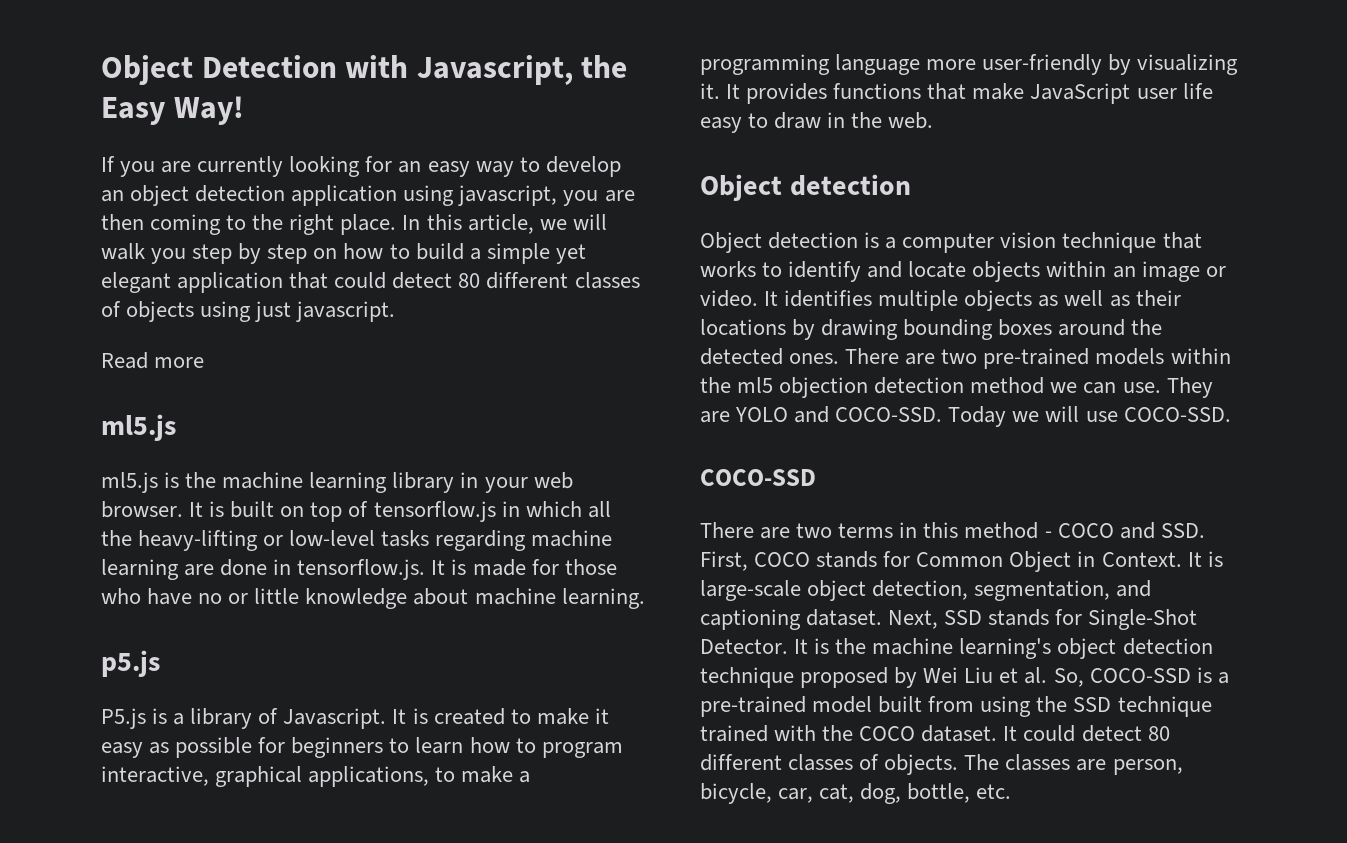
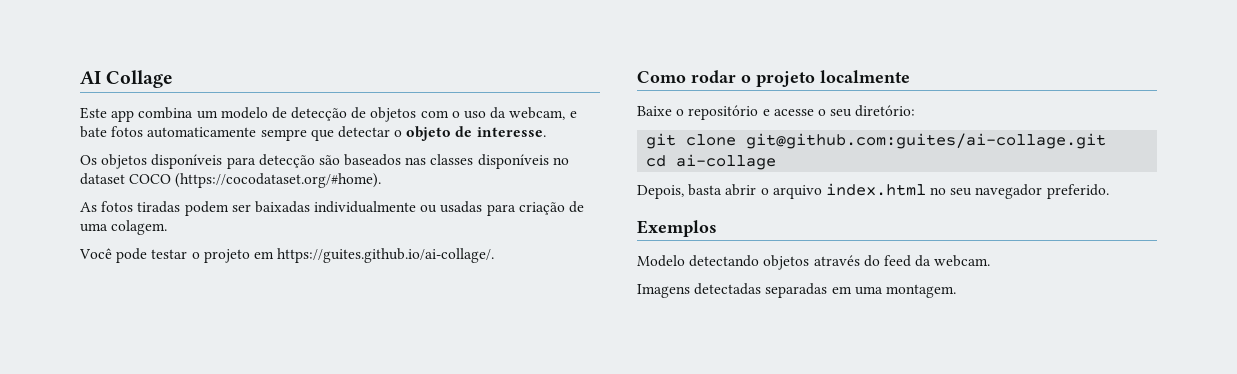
- Object Detection with Javascript, the Easy Way!
- If you are currently looking for an easy way to develop an object detection application using javascript, you are then coming to the right place. In this article, we will walk you step by step on how to build a simple yet elegant application that could detect 80 different classes of objects using just javascript.
- Read more
- ml5.js
- ml5.js is the machine learning library in your web browser. It is built on top of tensorflow.js in which all the heavy-lifting or low-level tasks regarding machine learning are done in tensorflow.js. It is made for those who have no or little knowledge about machine learning.
- p5.js
- P5.js is a library of Javascript. It is created to make it easy as possible for beginners to learn how to program interactive, graphical applications, to make a programming language more user-friendly by visualizing it. It provides functions that make JavaScript user life easy to draw in the web.
- Object detection
- Object detection is a computer vision technique that works to identify and locate objects within an image or video. It identifies multiple objects as well as their locations by drawing bounding boxes around the detected ones. There are two pre-trained models within the ml5 objection detection method we can use. They are YOLO and COCO-SSD. Today we will use COCO-SSD.
- COCO-SSD
- There are two terms in this method - COCO and SSD. First, COCO stands for Common Object in Context. It is large-scale object detection, segmentation, and captioning dataset. Next, SSD stands for Single-Shot Detector. It is the machine learning's object detection technique proposed by Wei Liu et al. So, COCO-SSD is a pre-trained model built from using the SSD technique trained with the COCO dataset. It could detect 80 different classes of objects. The classes are person, bicycle, car, cat, dog, bottle, etc.
+ AI Collage
+ Este app combina um modelo de detecção de objetos com o uso da webcam, e bate fotos automaticamente sempre que detectar o objeto de interesse.
+ Os objetos disponíveis para detecção são baseados nas classes disponíveis no dataset COCO (https://cocodataset.org/#home).
+ As fotos tiradas podem ser baixadas individualmente ou usadas para criação de uma colagem.
+ Você pode testar o projeto em https://guites.github.io/ai-collage/.
+ Como rodar o projeto localmente
+ Baixe o repositório e acesse o seu diretório:
+ git clone git@github.com:guites/ai-collage.git
+ cd ai-collage
+ Depois, basta abrir o arquivo index.html no seu navegador preferido.
+ Exemplos
+ Modelo detectando objetos através do feed da webcam.
+ Imagens detectadas separadas em uma montagem.

